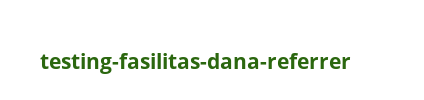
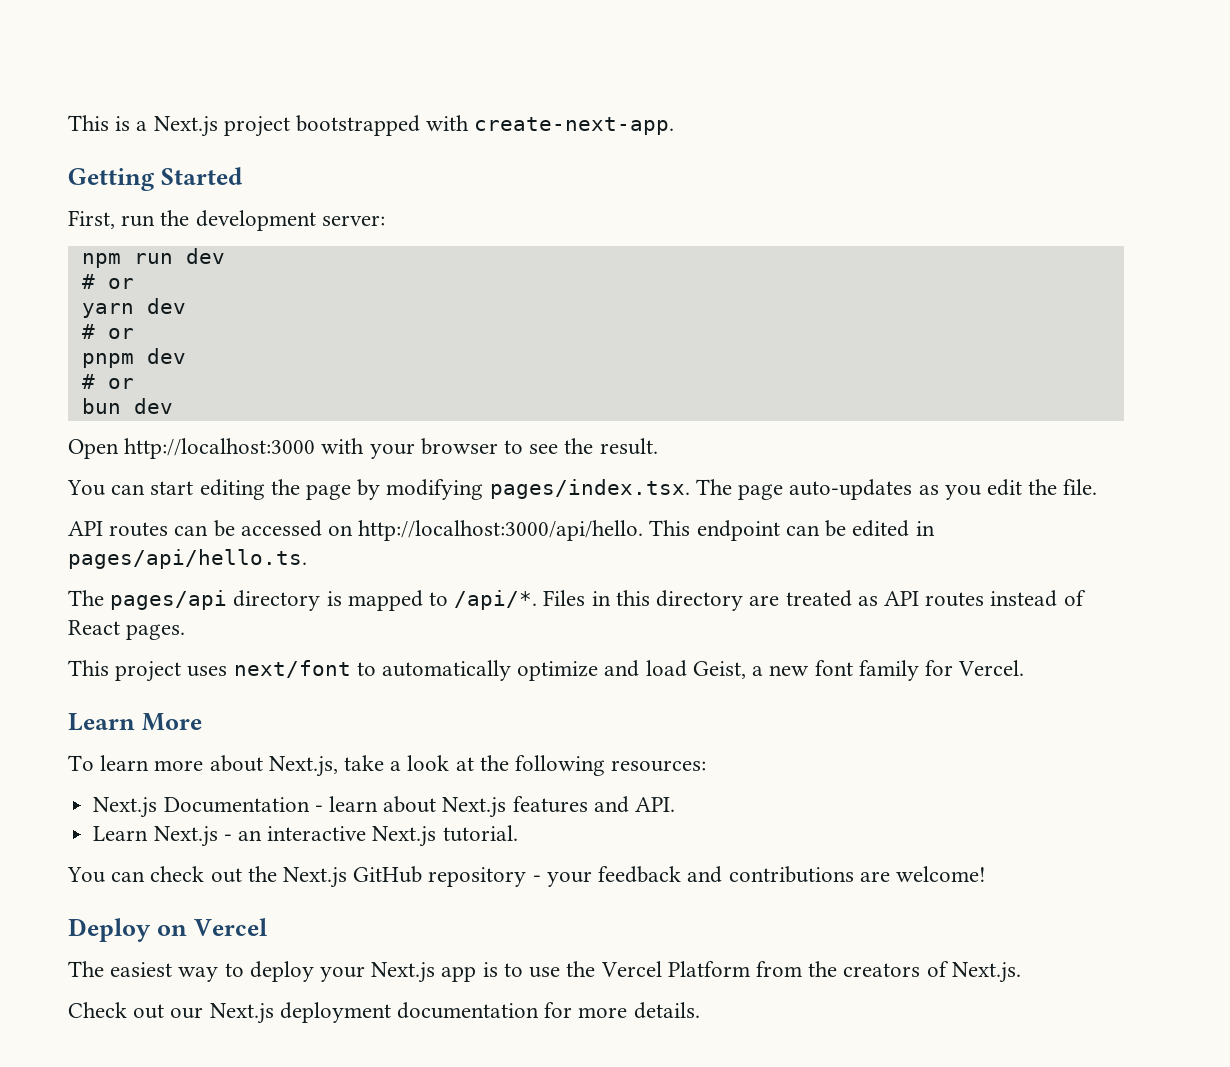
- testing-fasilitas-dana-referrer
+ This is a Next.js project bootstrapped with create-next-app.
+ Getting Started
+ First, run the development server:
+ npm run dev
+ # or
+ yarn dev
+ # or
+ pnpm dev
+ # or
+ bun dev
+ Open http://localhost:3000 with your browser to see the result.
+ You can start editing the page by modifying pages/index.tsx. The page auto-updates as you edit the file.
+ API routes can be accessed on http://localhost:3000/api/hello. This endpoint can be edited in pages/api/hello.ts.
+ The pages/api directory is mapped to /api/*. Files in this directory are treated as API routes instead of React pages.
+ This project uses next/font to automatically optimize and load Geist, a new font family for Vercel.
+ Learn More
+ To learn more about Next.js, take a look at the following resources:
+ Next.js Documentation - learn about Next.js features and API.
+ Learn Next.js - an interactive Next.js tutorial.
+ You can check out the Next.js GitHub repository - your feedback and contributions are welcome!
+ Deploy on Vercel
+ The easiest way to deploy your Next.js app is to use the Vercel Platform from the creators of Next.js.
+ Check out our Next.js deployment documentation for more details.

